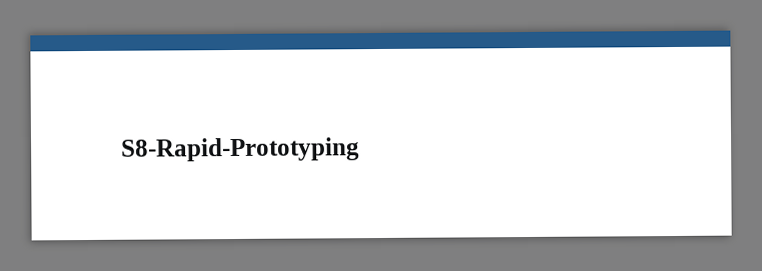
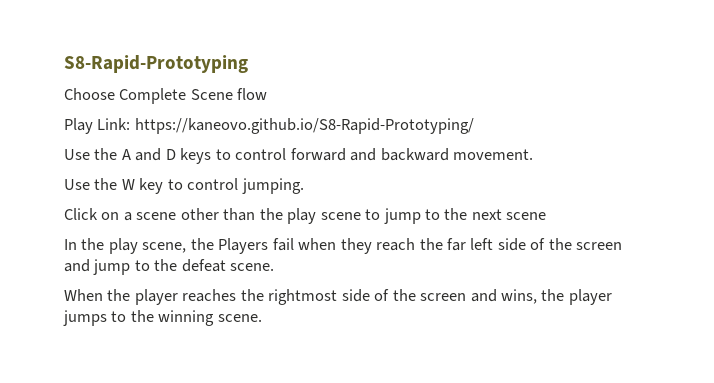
+ Choose Complete Scene flow
+ Play Link: https://kaneovo.github.io/S8-Rapid-Prototyping/
+ Use the A and D keys to control forward and backward movement.
+ Use the W key to control jumping.
+ Click on a scene other than the play scene to jump to the next scene
+ In the play scene, the Players fail when they reach the far left side of the screen and jump to the defeat scene.
+ When the player reaches the rightmost side of the screen and wins, the player jumps to the winning scene.

